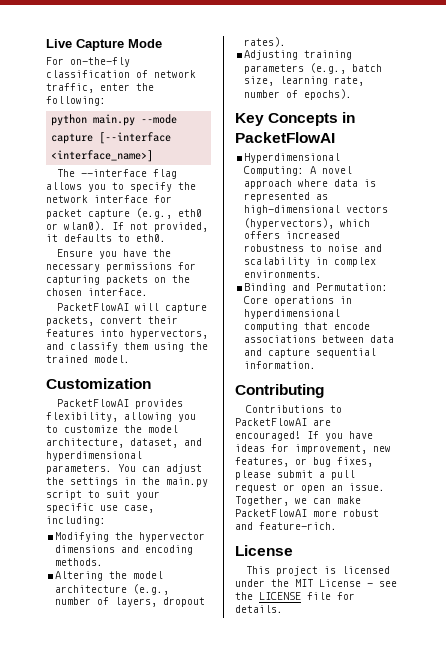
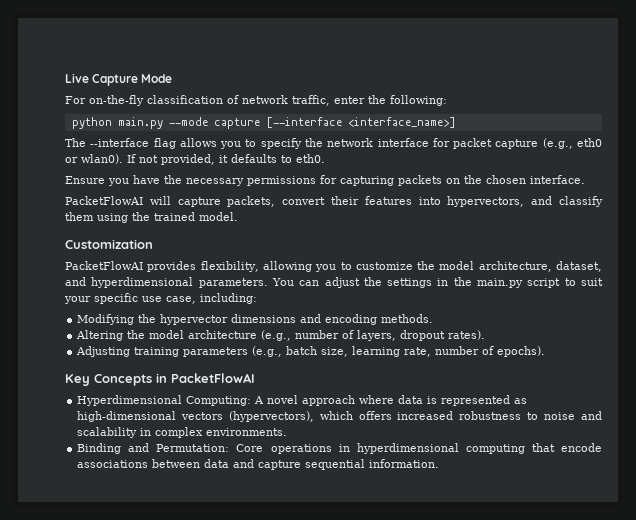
- Contributing
- Contributions to PacketFlowAI are encouraged! If you have ideas for improvement, new features, or bug fixes, please submit a pull request or open an issue. Together, we can make PacketFlowAI more robust and feature-rich.
- License
- This project is licensed under the MIT License - see the LICENSE file for details.

